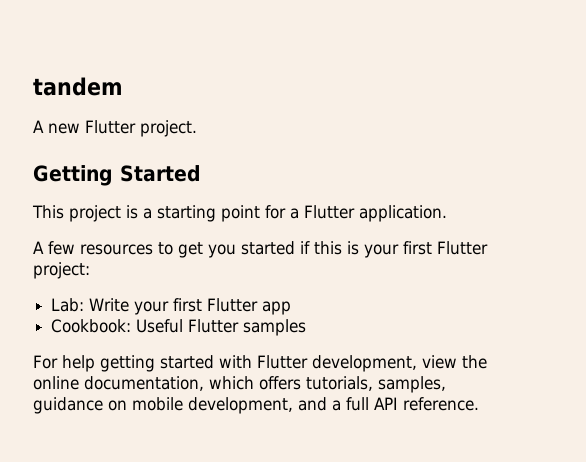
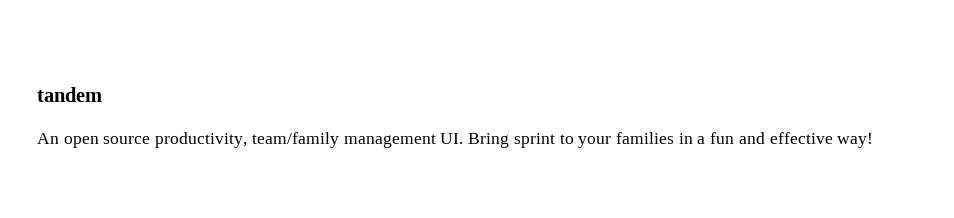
- A new Flutter project.
- Getting Started
- This project is a starting point for a Flutter application.
- A few resources to get you started if this is your first Flutter project:
- Lab: Write your first Flutter app
- Cookbook: Useful Flutter samples
- For help getting started with Flutter development, view the online documentation, which offers tutorials, samples, guidance on mobile development, and a full API reference.
+ An open source productivity, team/family management UI. Bring sprint to your families in a fun and effective way!

